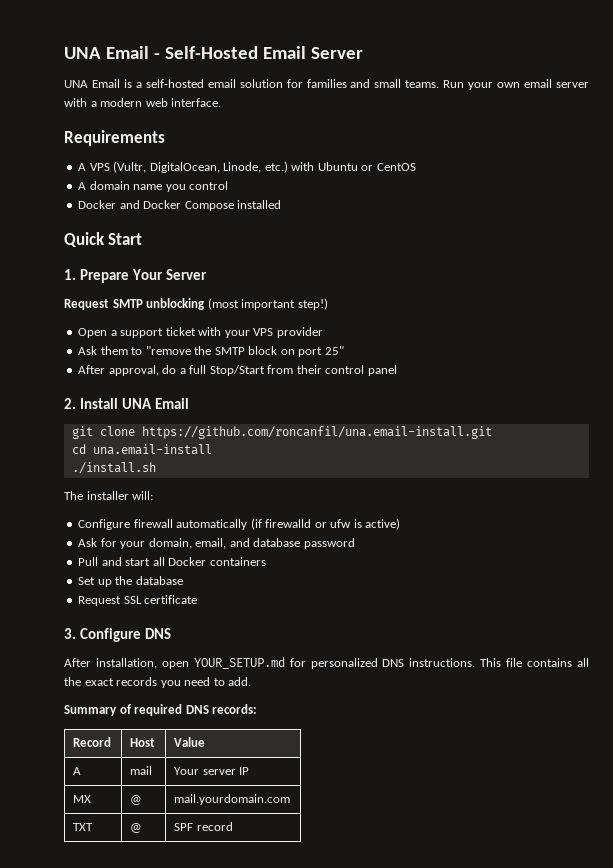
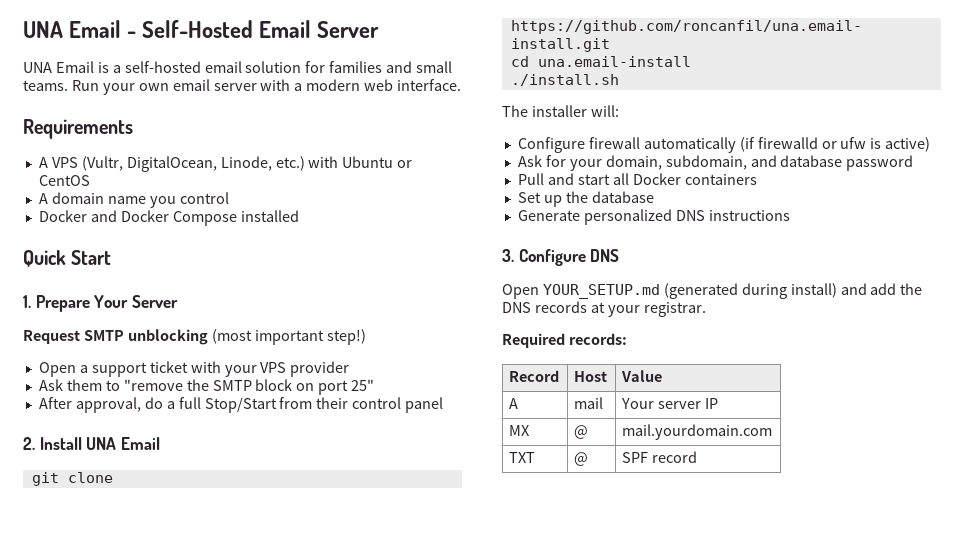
- Ask for your domain, email, and database password
+ Ask for your domain, subdomain, and database password
- Request SSL certificate
+ Generate personalized DNS instructions
- After installation, open YOUR_SETUP.md for personalized DNS instructions. This file contains all the exact records you need to add.
- Summary of required DNS records:
+ Open YOUR_SETUP.md (generated during install) and add the DNS records at your registrar.
+ Required records:

